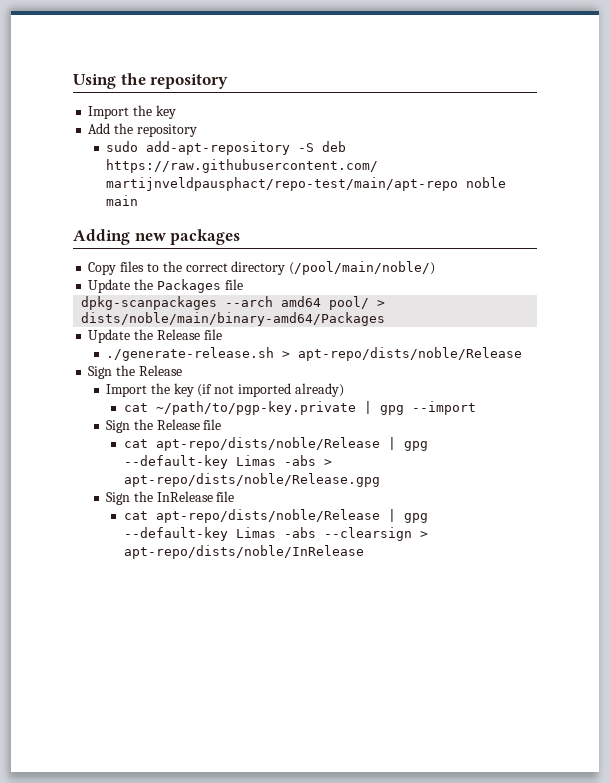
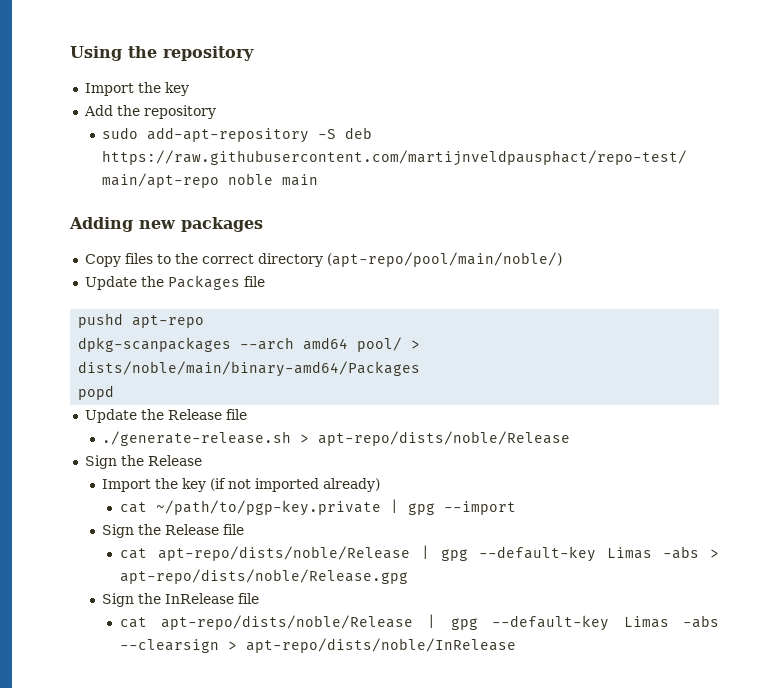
- Copy files to the correct directory (/pool/main/noble/)
+ Copy files to the correct directory (apt-repo/pool/main/noble/)
+ pushd apt-repo
+ popd

